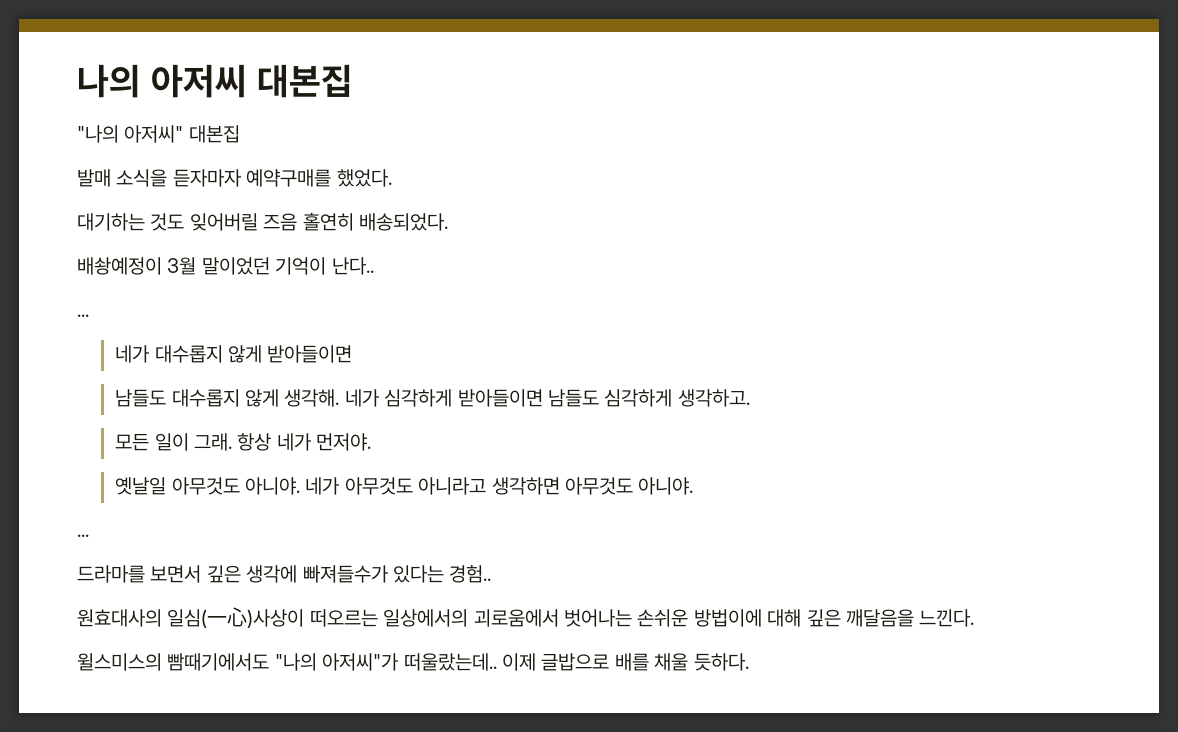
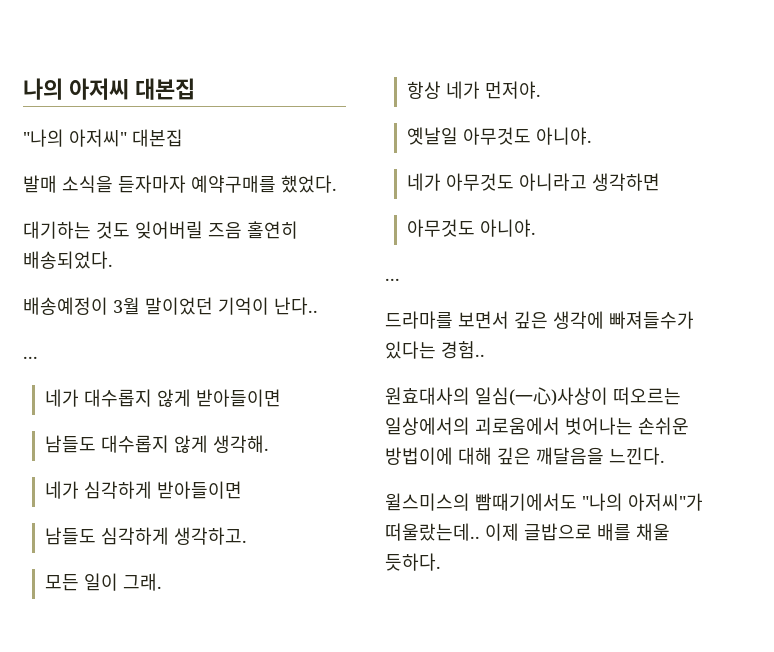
- 배솽예정이 3월 말이었던 기억이 난다..
+ 배송예정이 3월 말이었던 기억이 난다..
- 남들도 대수롭지 않게 생각해. 네가 심각하게 받아들이면 남들도 심각하게 생각하고.
+ 남들도 대수롭지 않게 생각해.
+ 네가 심각하게 받아들이면
+ 남들도 심각하게 생각하고.
- 모든 일이 그래. 항상 네가 먼저야.
+ 모든 일이 그래.
+ 항상 네가 먼저야.
- 옛날일 아무것도 아니야. 네가 아무것도 아니라고 생각하면 아무것도 아니야.
+ 옛날일 아무것도 아니야.
+ 네가 아무것도 아니라고 생각하면
+ 아무것도 아니야.

